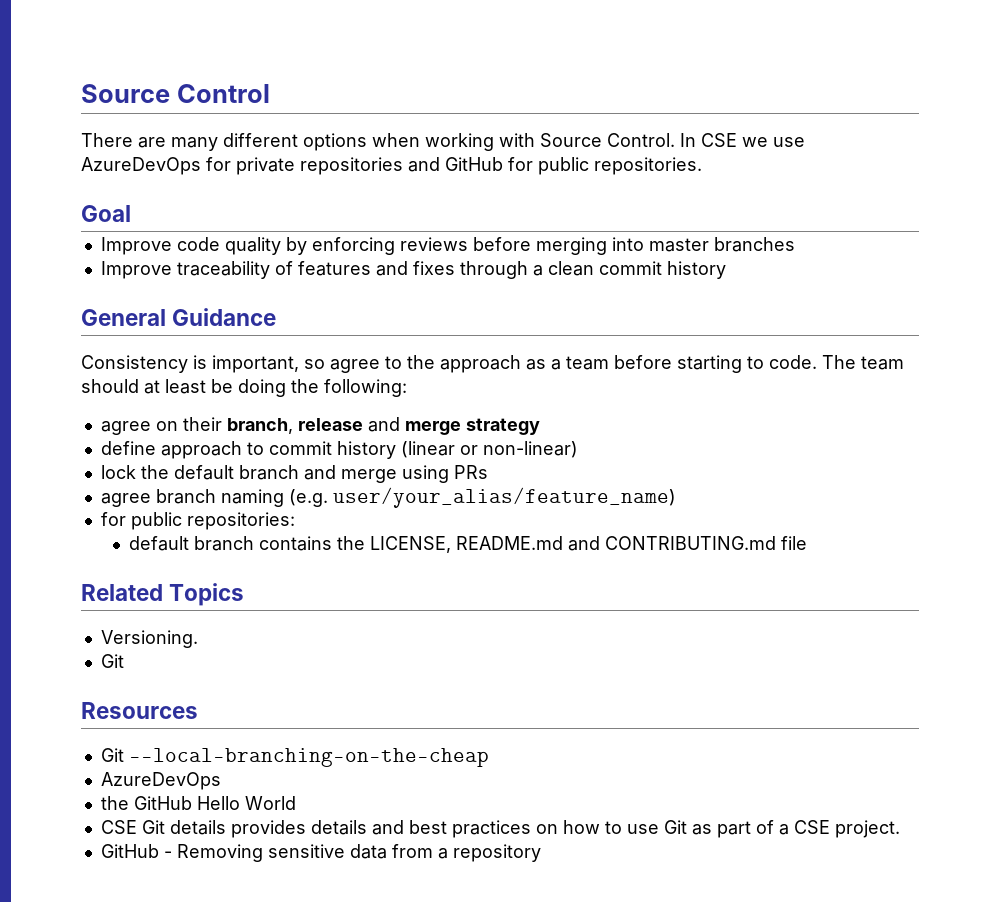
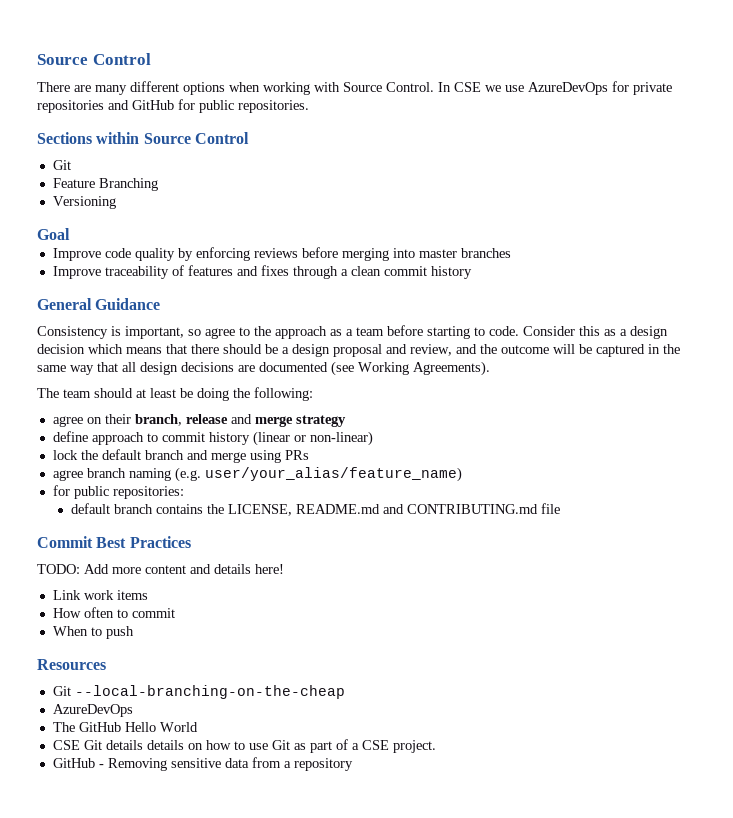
+ Sections within Source Control
+ Git
+ Feature Branching
+ Versioning
- Consistency is important, so agree to the approach as a team before starting to code. The team should at least be doing the following:
+ Consistency is important, so agree to the approach as a team before starting to code. Consider this as a design decision which means that there should be a design proposal and review, and the outcome will be captured in the same way that all design decisions are documented (see Working Agreements).
+ The team should at least be doing the following:
- Related Topics
- Versioning.
- Git
+ Commit Best Practices
+ TODO: Add more content and details here!
+ Link work items
+ How often to commit
+ When to push
- the GitHub Hello World
+ The GitHub Hello World
- CSE Git details provides details and best practices on how to use Git as part of a CSE project.
+ CSE Git details details on how to use Git as part of a CSE project.

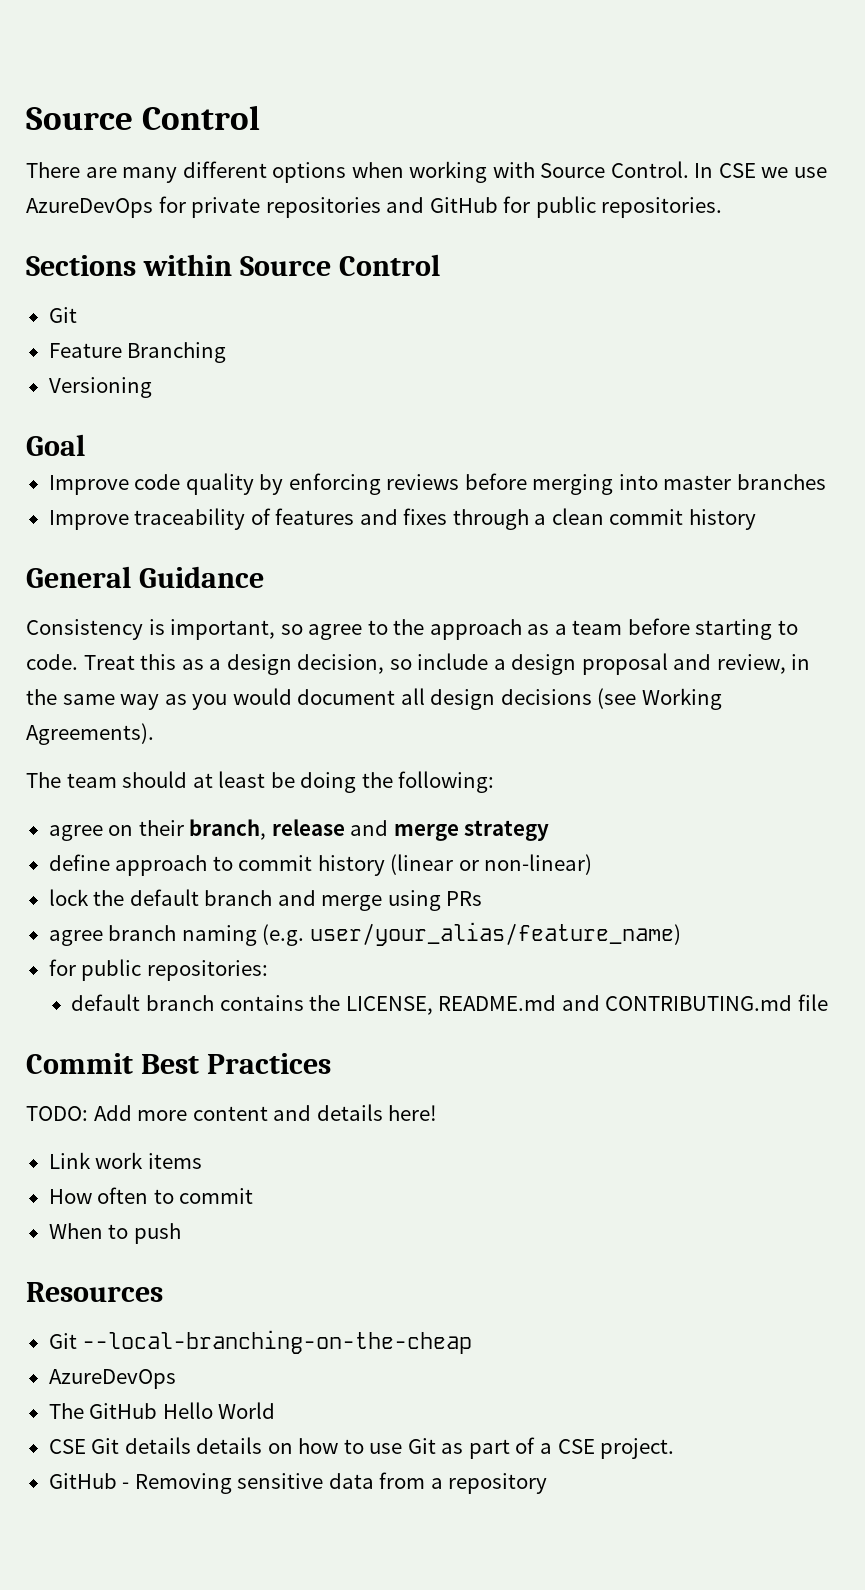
- Consider this as a design decision which means that there should be a design proposal and review, and the outcome will be captured in the same way that all design decisions are documented (see Working Agreements).
+ Treat this as a design decision, so include a design proposal and review, in the same way as you would document all design decisions (see Working Agreements).

